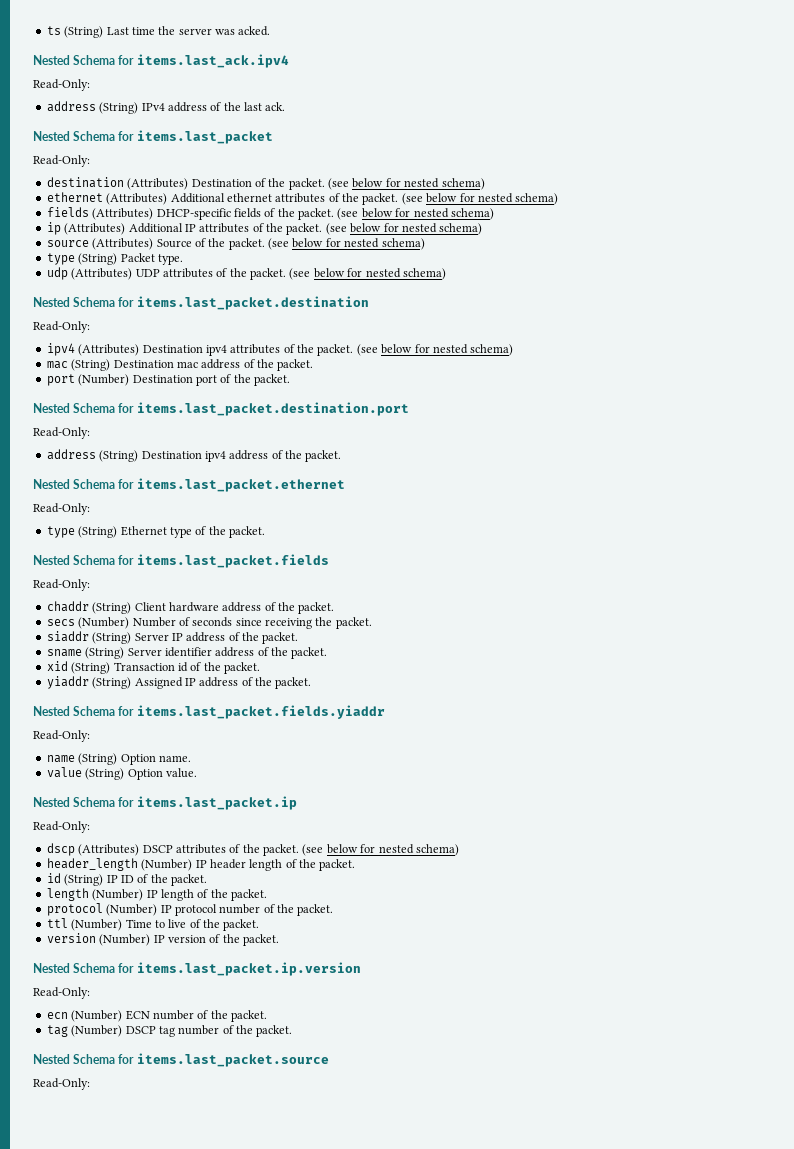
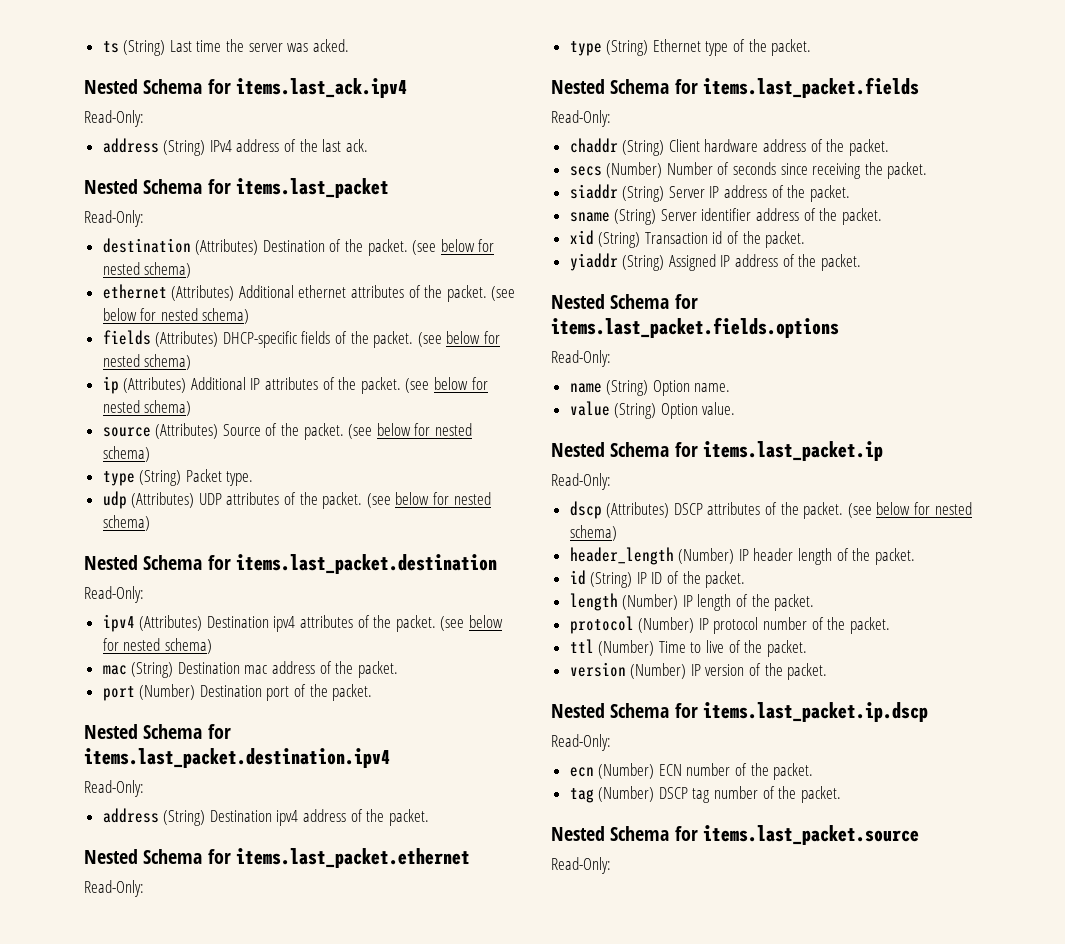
- Nested Schema for items.last_packet.destination.port
+ Nested Schema for items.last_packet.destination.ipv4
- Nested Schema for items.last_packet.fields.yiaddr
+ Nested Schema for items.last_packet.fields.options
- Nested Schema for items.last_packet.ip.version
+ Nested Schema for items.last_packet.ip.dscp

